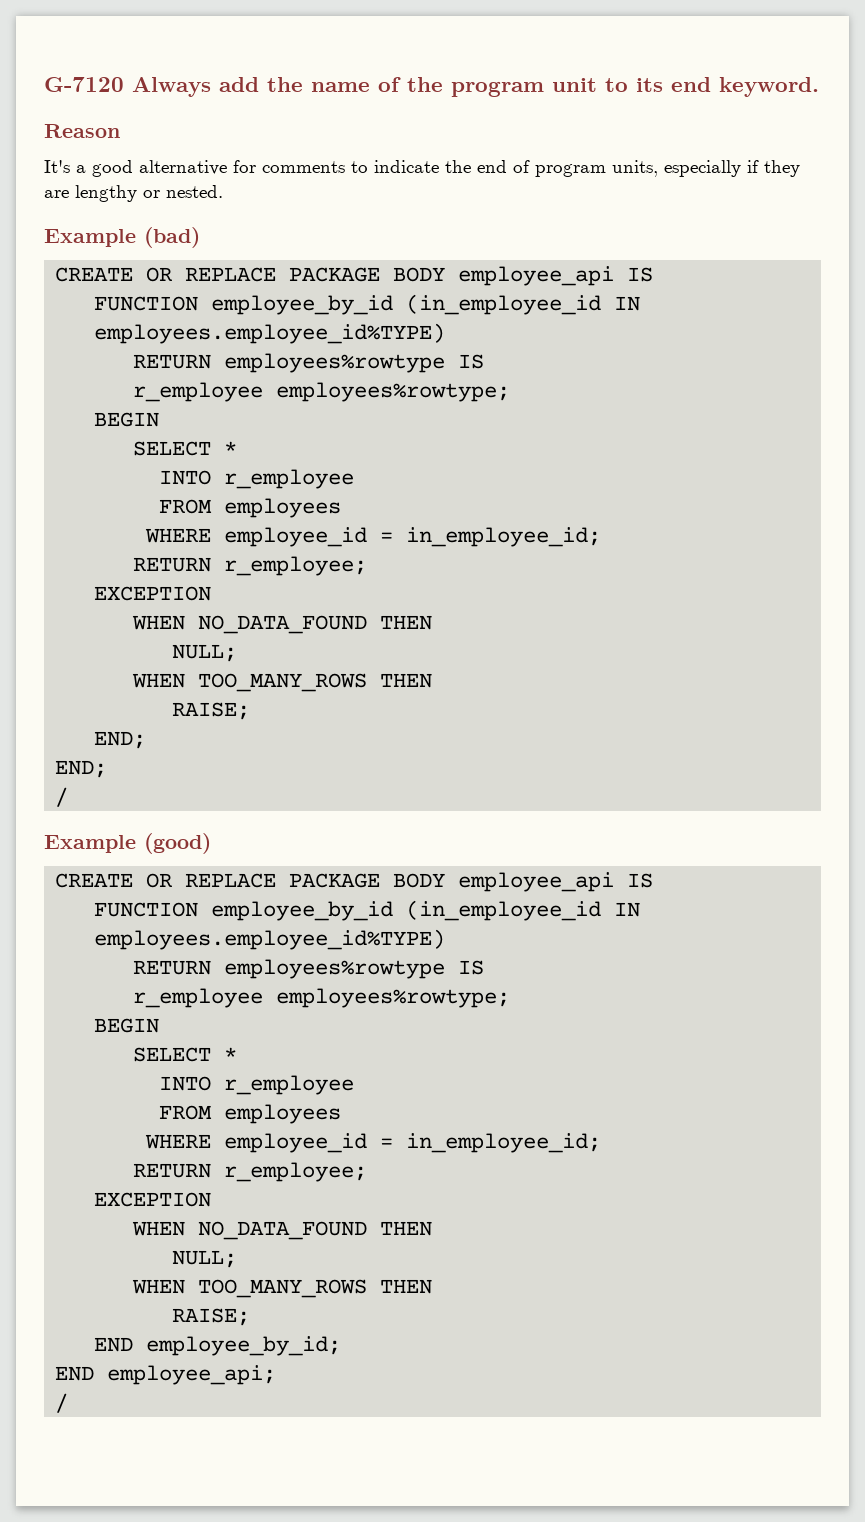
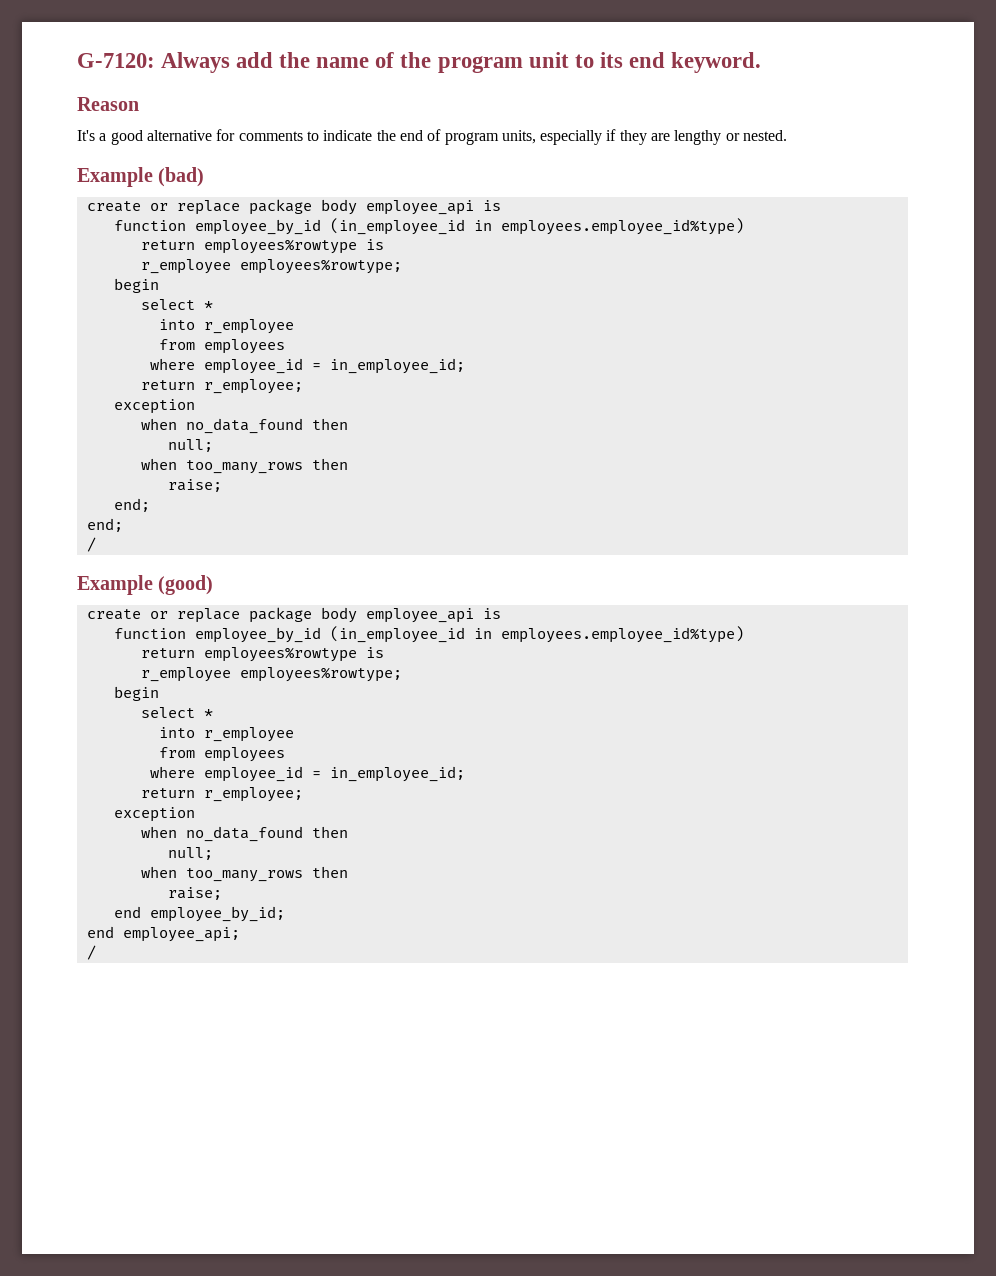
- G-7120 Always add the name of the program unit to its end keyword.
+ G-7120: Always add the name of the program unit to its end keyword.
  Example (bad)
- CREATE OR REPLACE PACKAGE BODY employee_api IS
- FUNCTION employee_by_id (in_employee_id IN employees.employee_id%TYPE)
- RETURN employees%rowtype IS
+ create or replace package body employee_api is
+ function employee_by_id (in_employee_id in employees.employee_id%type)
+ return employees%rowtype is
  r_employee employees%rowtype;
- BEGIN
- SELECT *
- INTO r_employee
- FROM employees
- WHERE employee_id = in_employee_id;
- RETURN r_employee;
- EXCEPTION
- WHEN NO_DATA_FOUND THEN
- NULL;
- WHEN TOO_MANY_ROWS THEN
- RAISE;
- END;
- END;
+ begin
+ select *
+ into r_employee
+ from employees
+ where employee_id = in_employee_id;
+ return r_employee;
+ exception
+ when no_data_found then
+ null;
+ when too_many_rows then
+ raise;
+ end;
+ end;
  /
  Example (good)
- CREATE OR REPLACE PACKAGE BODY employee_api IS
- FUNCTION employee_by_id (in_employee_id IN employees.employee_id%TYPE)
- RETURN employees%rowtype IS
+ create or replace package body employee_api is
+ function employee_by_id (in_employee_id in employees.employee_id%type)
+ return employees%rowtype is
  r_employee employees%rowtype;
- BEGIN
- SELECT *
- INTO r_employee
- FROM employees
- WHERE employee_id = in_employee_id;
- RETURN r_employee;
- EXCEPTION
- WHEN NO_DATA_FOUND THEN
- NULL;
- WHEN TOO_MANY_ROWS THEN
- RAISE;
- END employee_by_id;
+ begin
+ select *
+ into r_employee
+ from employees
+ where employee_id = in_employee_id;
+ return r_employee;
+ exception
+ when no_data_found then
+ null;
+ when too_many_rows then
+ raise;
+ end employee_by_id;
- END employee_api;
+ end employee_api;

